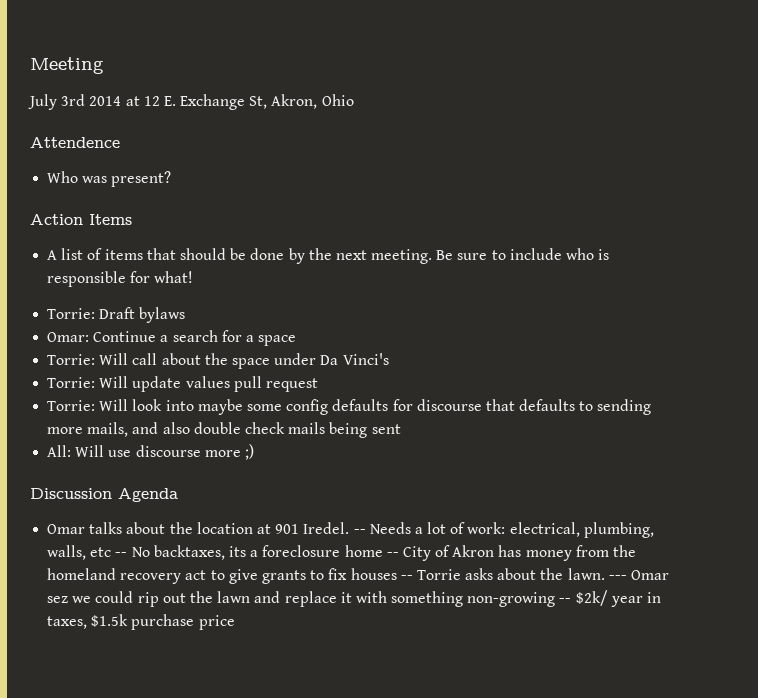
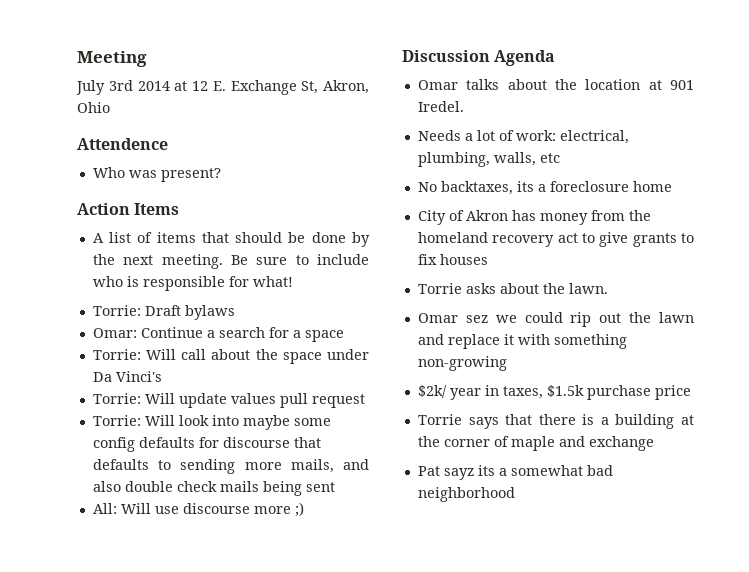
- Omar talks about the location at 901 Iredel. -- Needs a lot of work:
+ Omar talks about the location at 901 Iredel.
+ Needs a lot of work:
- electrical, plumbing, walls, etc -- No backtaxes, its a foreclosure home -- City of Akron has money from the homeland recovery act to give grants to fix houses -- Torrie asks about the lawn. --- Omar sez we could rip out the lawn and replace it with something non-growing -- $2k/ year in taxes, $1.5k purchase price
+ electrical, plumbing, walls, etc
+ No backtaxes, its a foreclosure home
+ City of Akron has money from the homeland recovery act to give grants to fix houses
+ Torrie asks about the lawn.
+ Omar sez we could rip out the lawn and replace it with something non-growing
+ $2k/ year in taxes, $1.5k purchase price
+ Torrie says that there is a building at the corner of maple and exchange
+ Pat sayz its a somewhat bad neighborhood

